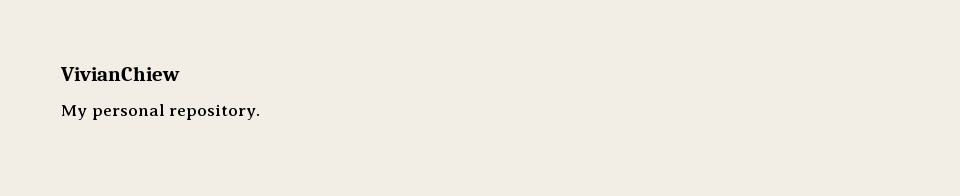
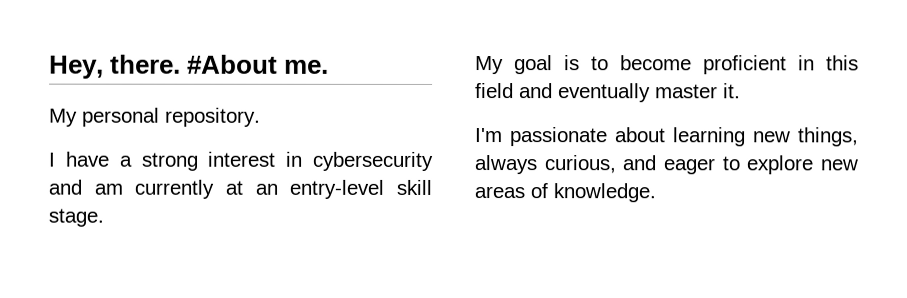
- VivianChiew
+ Hey, there. #About me.
+ I have a strong interest in cybersecurity and am currently at an entry-level skill stage.
+ My goal is to become proficient in this field and eventually master it.
+ I'm passionate about learning new things, always curious, and eager to explore new areas of knowledge.

